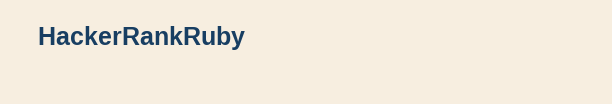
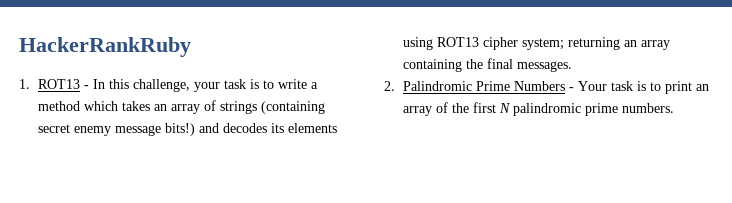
+ 1. ROT13 - In this challenge, your task is to write a method which takes an array of strings (containing secret enemy message bits!) and decodes its elements using ROT13 cipher system; returning an array containing the final messages.
+ 2. Palindromic Prime Numbers - Your task is to print an array of the first N palindromic prime numbers.

